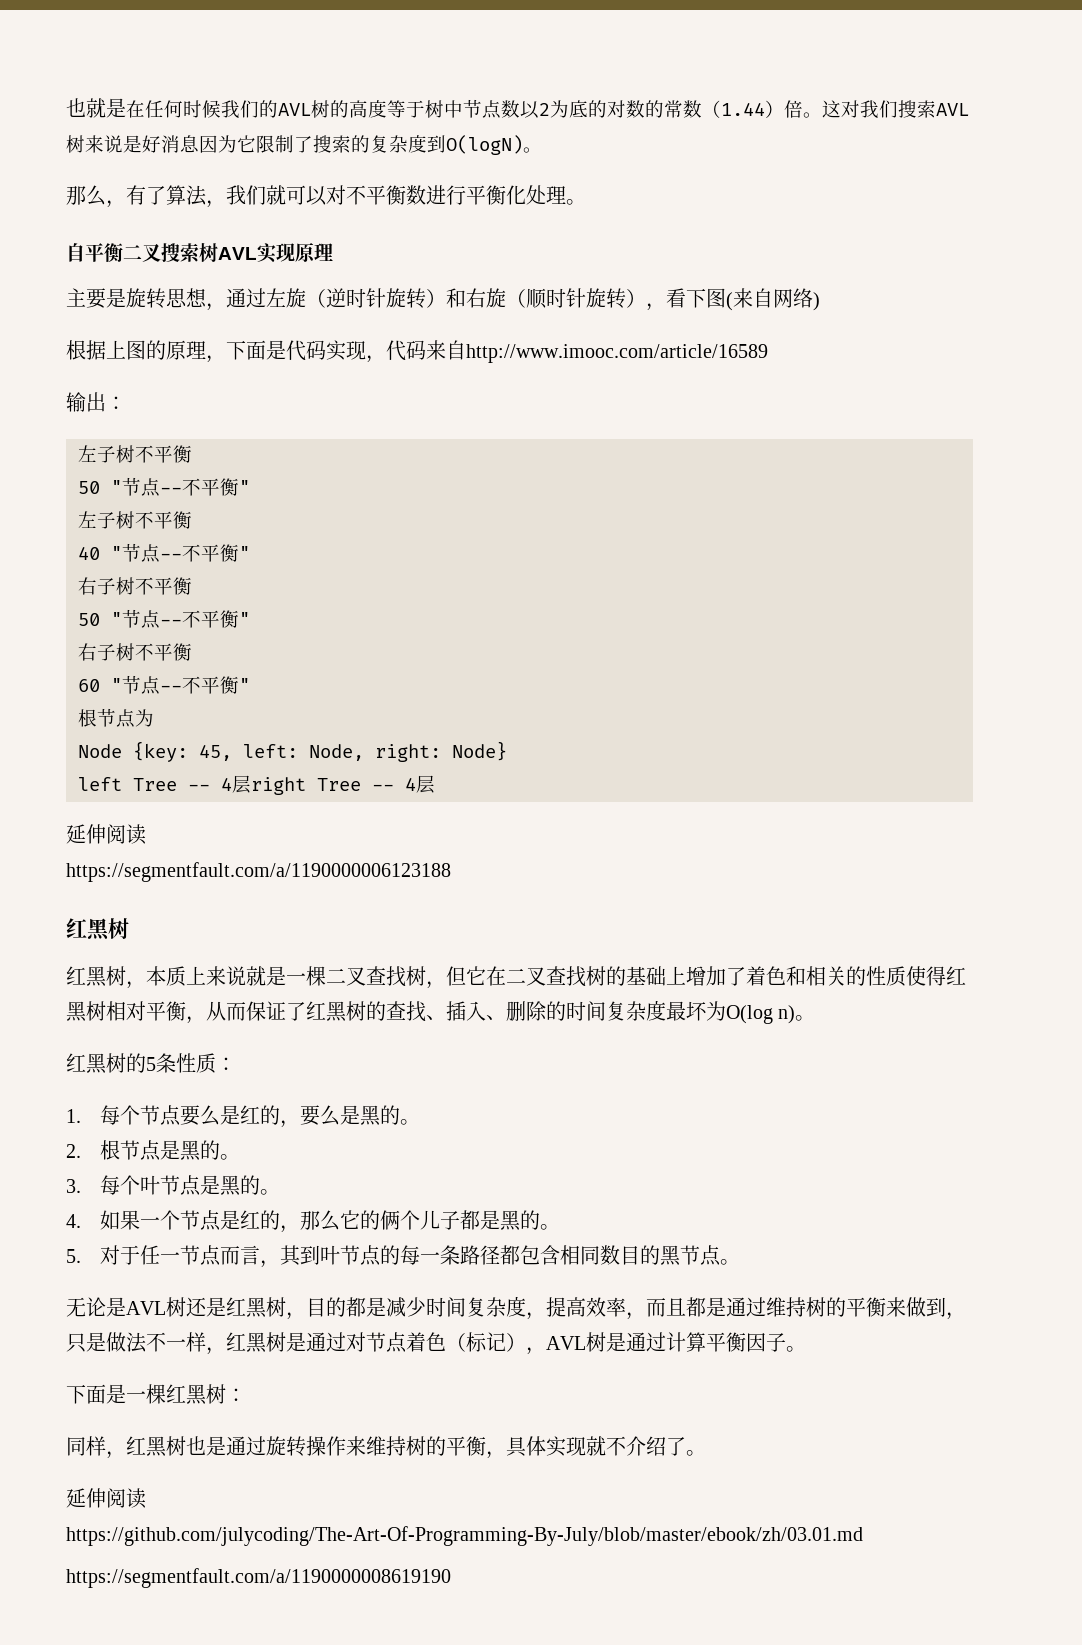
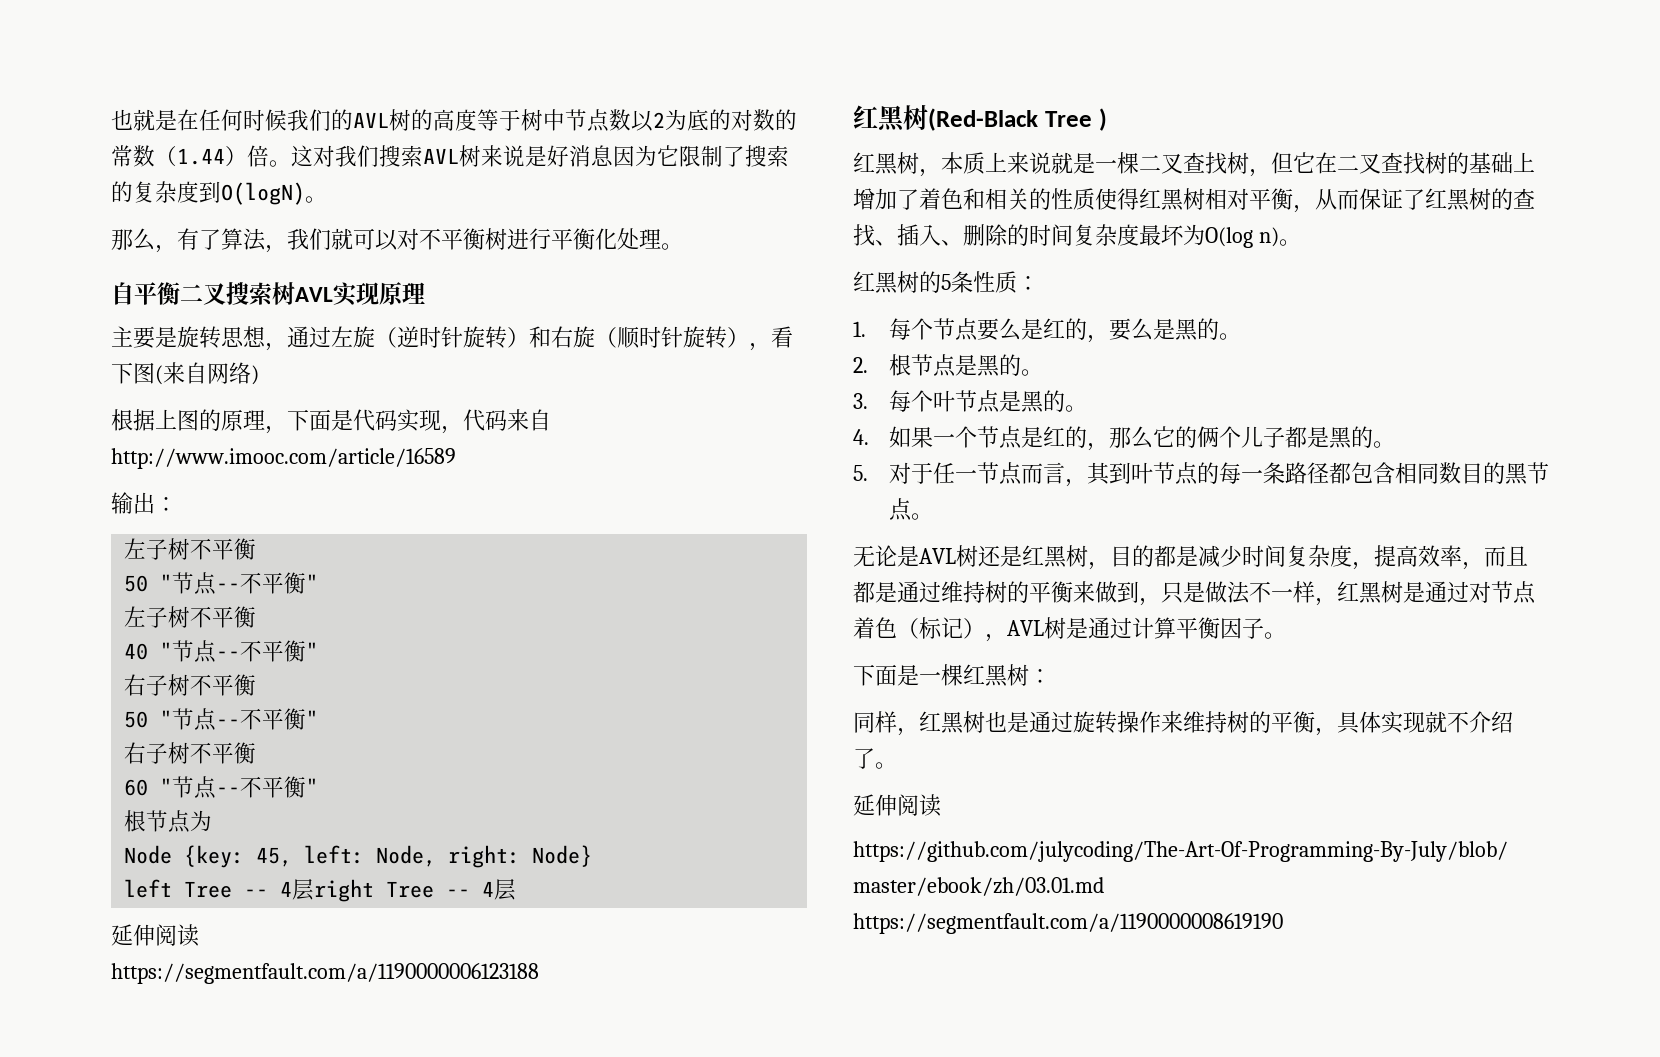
- 那么，有了算法，我们就可以对不平衡数进行平衡化处理。
+ 那么，有了算法，我们就可以对不平衡树进行平衡化处理。
  https://segmentfault.com/a/1190000006123188
- 红黑树
+ 红黑树(Red-Black Tree )

